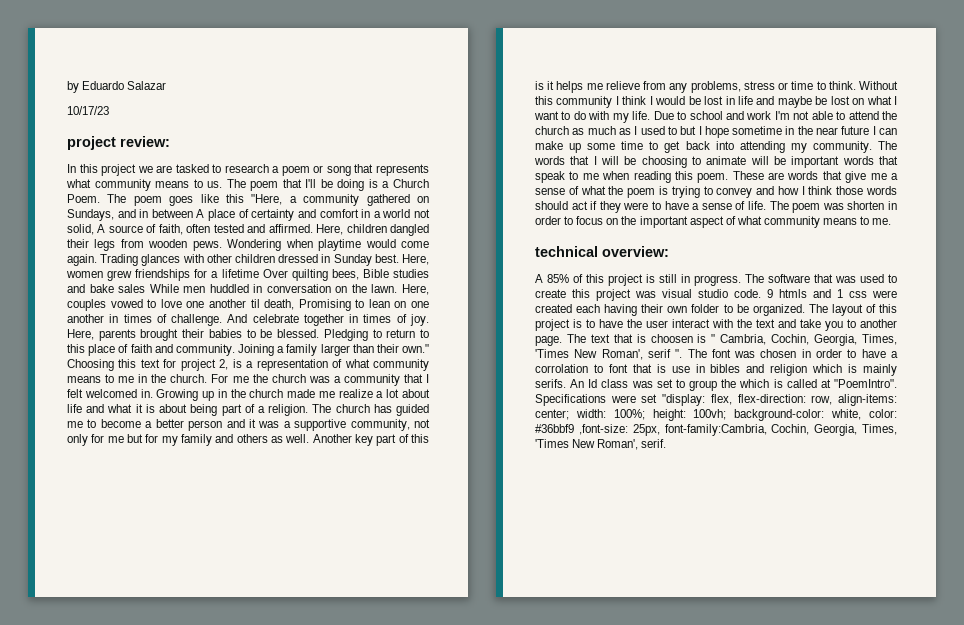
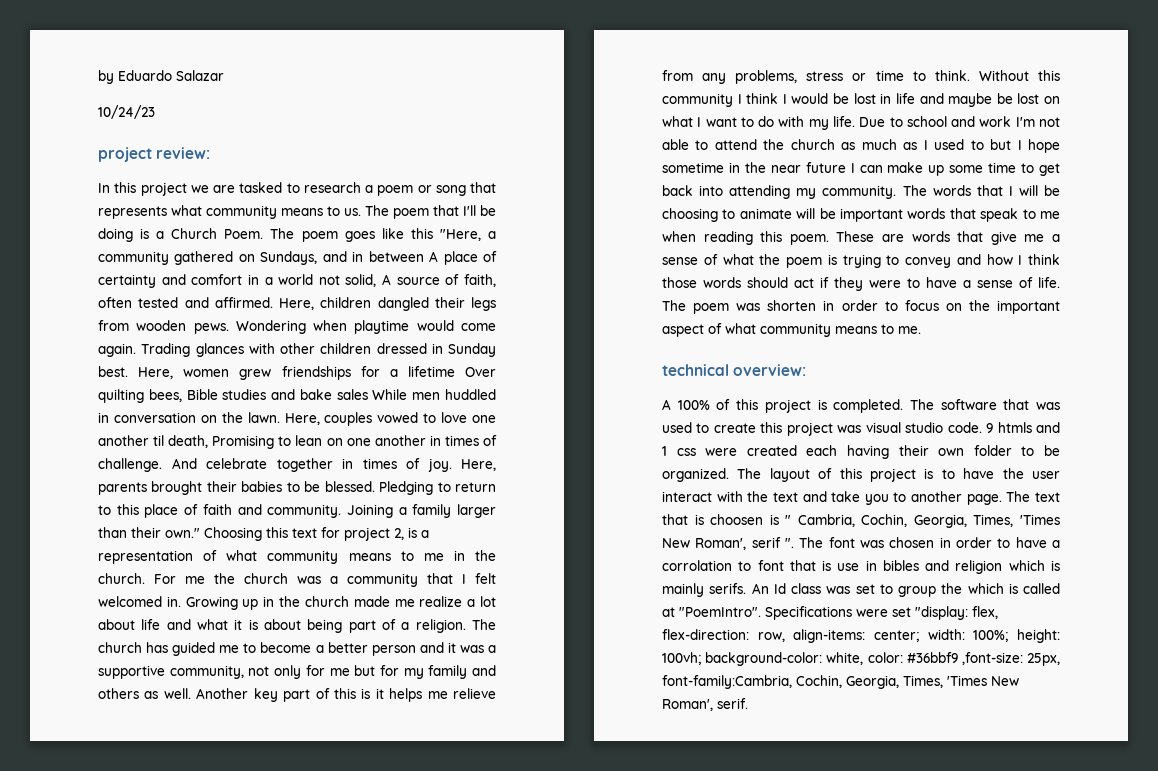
- 10/17/23
+ 10/24/23
- A 85% of this project is still in progress.
+ A 100% of this project is completed.

